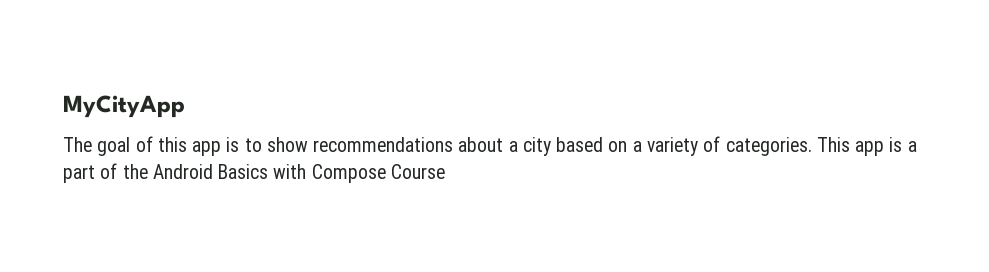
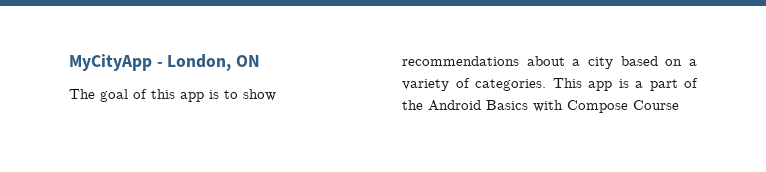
- MyCityApp
+ MyCityApp - London, ON

